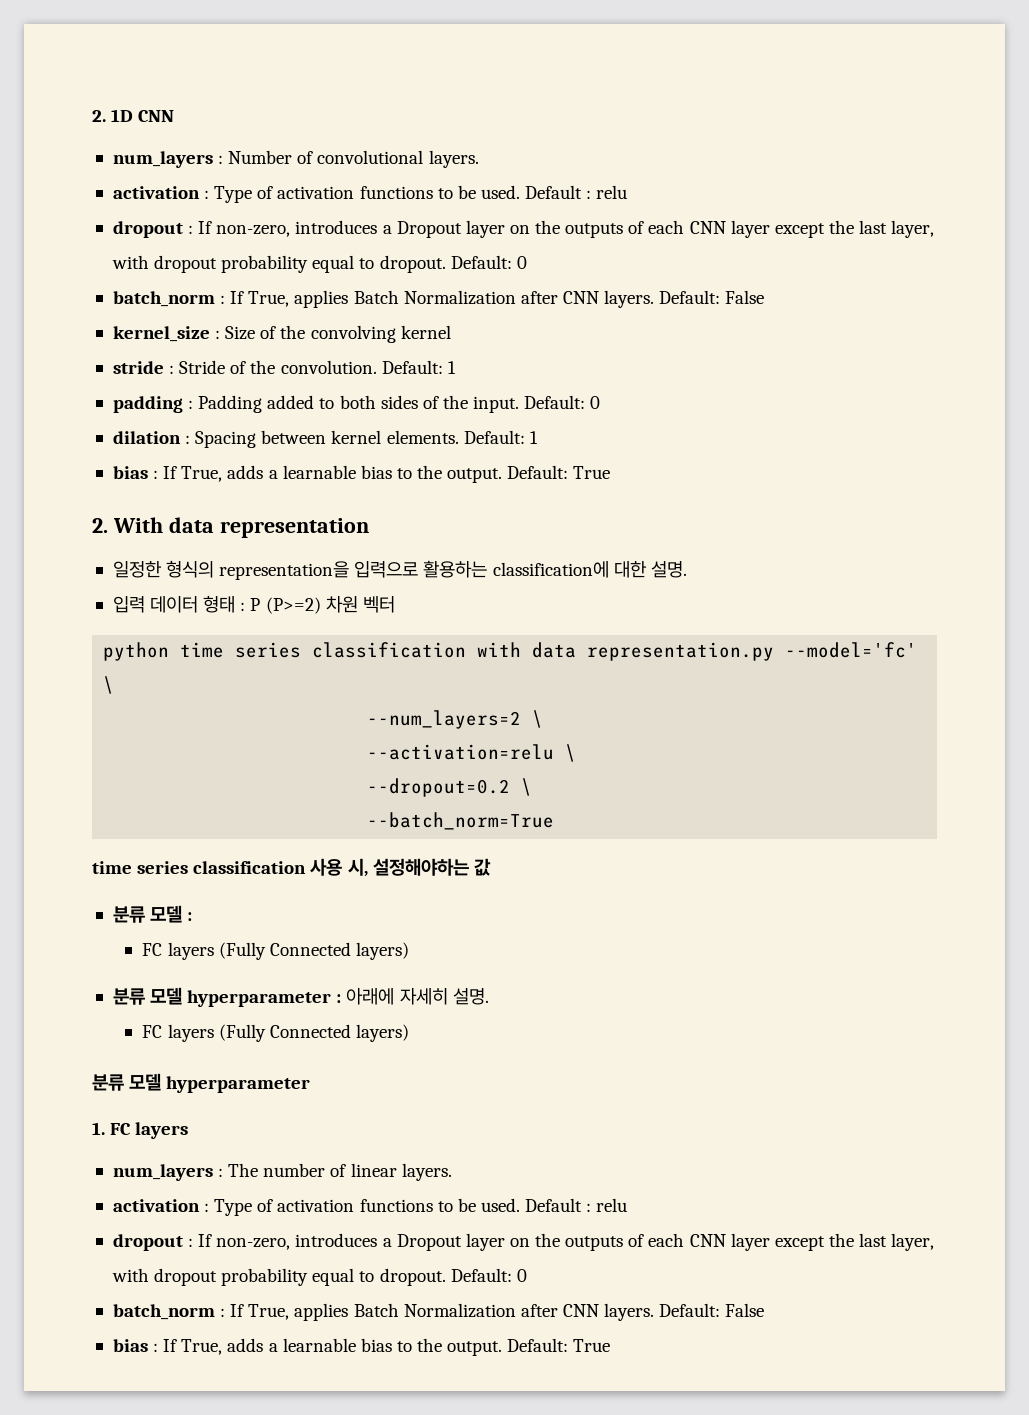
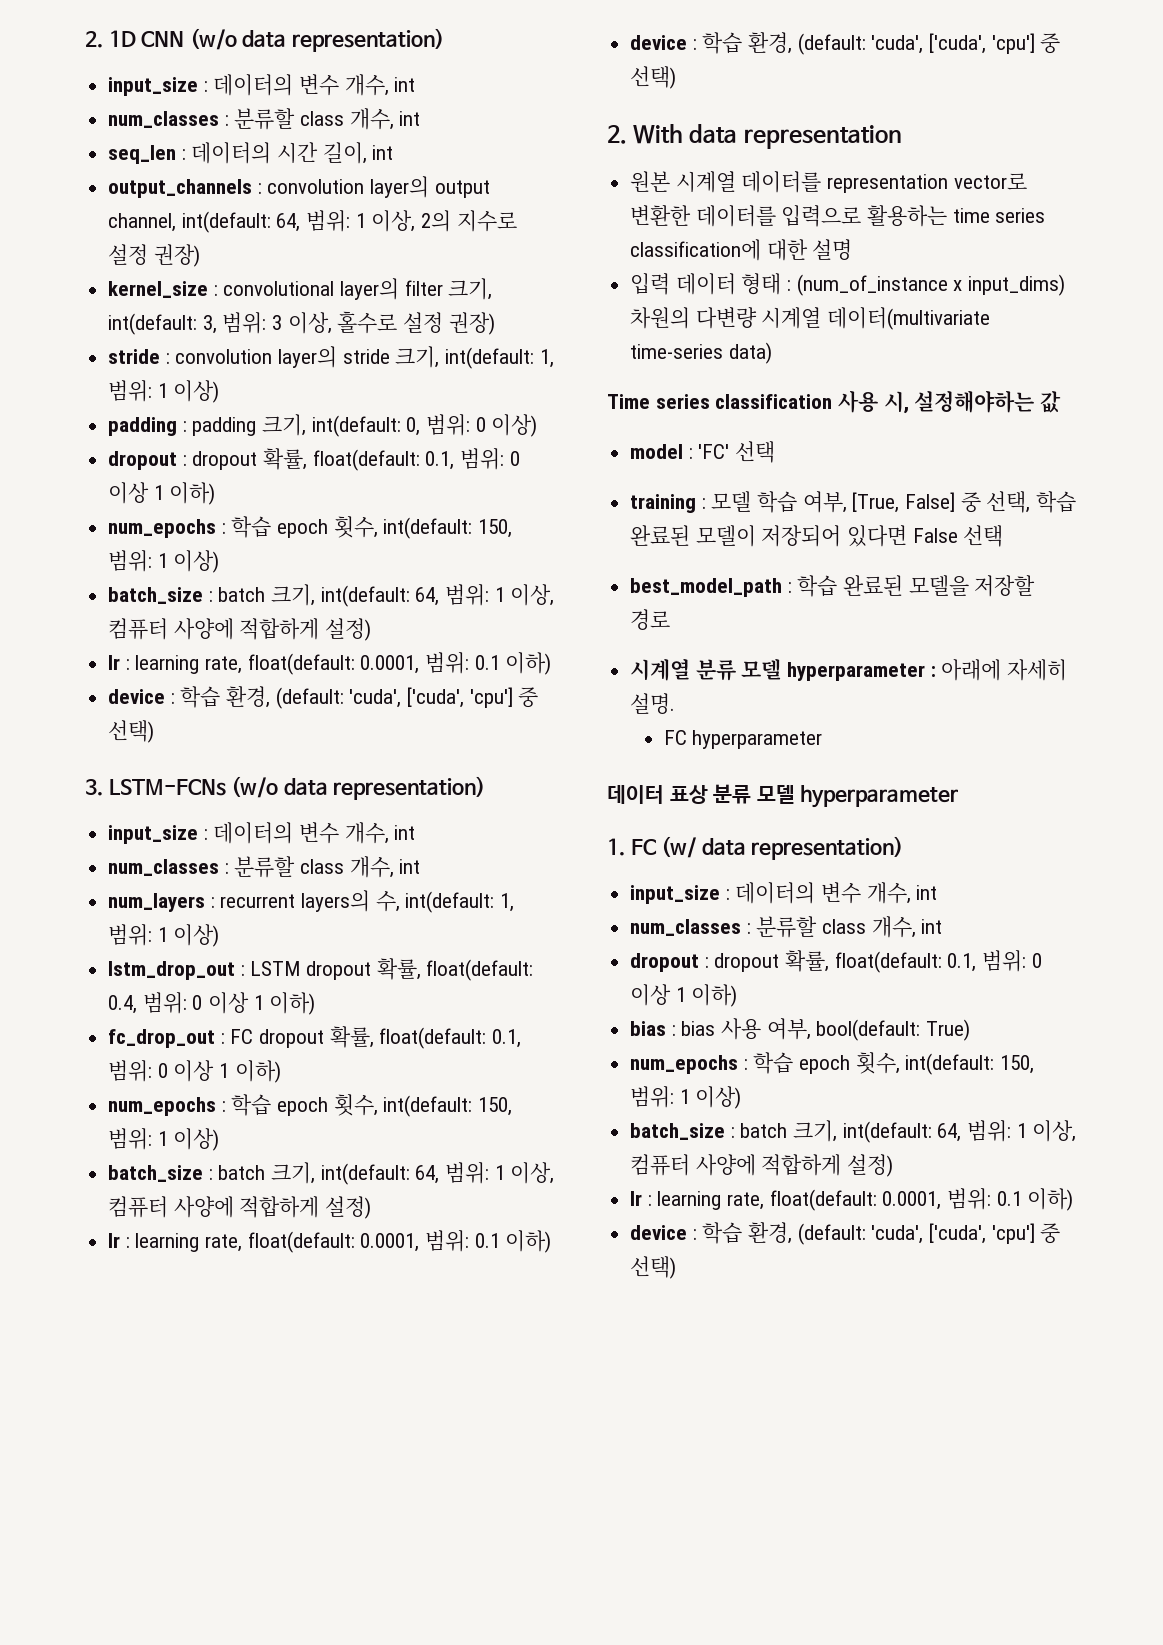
- 2. 1D CNN
- num_layers : Number of convolutional layers.
- activation : Type of activation functions to be used. Default : relu
- dropout : If non-zero, introduces a Dropout layer on the outputs of each CNN layer except the last layer, with dropout probability equal to dropout. Default: 0
- batch_norm : If True, applies Batch Normalization after CNN layers. Default: False
- kernel_size : Size of the convolving kernel
- stride : Stride of the convolution. Default: 1
- padding : Padding added to both sides of the input. Default: 0
- dilation : Spacing between kernel elements. Default: 1
- bias : If True, adds a learnable bias to the output. Default: True
+ 2. 1D CNN (w/o data representation)
+ input_size : 데이터의 변수 개수, int
+ num_classes : 분류할 class 개수, int
+ seq_len : 데이터의 시간 길이, int
+ output_channels : convolution layer의 output channel, int(default: 64, 범위: 1 이상, 2의 지수로 설정 권장)
+ kernel_size : convolutional layer의 filter 크기, int(default: 3, 범위: 3 이상, 홀수로 설정 권장)
+ stride : convolution layer의 stride 크기, int(default: 1, 범위: 1 이상)
+ padding : padding 크기, int(default: 0, 범위: 0 이상)
+ dropout : dropout 확률, float(default: 0.1, 범위: 0 이상 1 이하)
+ num_epochs : 학습 epoch 횟수, int(default: 150, 범위: 1 이상)
+ batch_size : batch 크기, int(default: 64, 범위: 1 이상, 컴퓨터 사양에 적합하게 설정)
+ lr : learning rate, float(default: 0.0001, 범위: 0.1 이하)
+ device : 학습 환경, (default: 'cuda', ['cuda', 'cpu'] 중 선택)
+ 3. LSTM-FCNs (w/o data representation)
+ input_size : 데이터의 변수 개수, int
+ num_classes : 분류할 class 개수, int
+ num_layers : recurrent layers의 수, int(default: 1, 범위: 1 이상)
+ lstm_drop_out : LSTM dropout 확률, float(default: 0.4, 범위: 0 이상 1 이하)
+ fc_drop_out : FC dropout 확률, float(default: 0.1, 범위: 0 이상 1 이하)
+ num_epochs : 학습 epoch 횟수, int(default: 150, 범위: 1 이상)
+ batch_size : batch 크기, int(default: 64, 범위: 1 이상, 컴퓨터 사양에 적합하게 설정)
+ lr : learning rate, float(default: 0.0001, 범위: 0.1 이하)
+ device : 학습 환경, (default: 'cuda', ['cuda', 'cpu'] 중 선택)
  2. With data representation
- 일정한 형식의 representation을 입력으로 활용하는 classification에 대한 설명.
+ 원본 시계열 데이터를 representation vector로 변환한 데이터를 입력으로 활용하는 time series classification에 대한 설명
- 입력 데이터 형태 : P (P>=2) 차원 벡터
- python time series classification with data representation.py --model='fc' \
- --num_layers=2 \
- --activation=relu \
- --dropout=0.2 \
- --batch_norm=True
- time series classification 사용 시, 설정해야하는 값
+ 입력 데이터 형태 : (num_of_instance x input_dims) 차원의 다변량 시계열 데이터(multivariate time-series data)
+ Time series classification 사용 시, 설정해야하는 값
- 분류 모델 :
- FC layers (Fully Connected layers)
- 분류 모델 hyperparameter : 아래에 자세히 설명.
- FC layers (Fully Connected layers)
- 분류 모델 hyperparameter
+ model : 'FC' 선택
+ training : 모델 학습 여부, [True, False] 중 선택, 학습 완료된 모델이 저장되어 있다면 False 선택
+ best_model_path : 학습 완료된 모델을 저장할 경로
+ 시계열 분류 모델 hyperparameter : 아래에 자세히 설명.
+ FC hyperparameter
+ 데이터 표상 분류 모델 hyperparameter
- 1. FC layers
- num_layers : The number of linear layers.
- activation : Type of activation functions to be used. Default : relu
- dropout : If non-zero, introduces a Dropout layer on the outputs of each CNN layer except the last layer, with dropout probability equal to dropout. Default: 0
- batch_norm : If True, applies Batch Normalization after CNN layers. Default: False
- bias : If True, adds a learnable bias to the output. Default: True
+ 1. FC (w/ data representation)
+ input_size : 데이터의 변수 개수, int
+ num_classes : 분류할 class 개수, int
+ dropout : dropout 확률, float(default: 0.1, 범위: 0 이상 1 이하)
+ bias : bias 사용 여부, bool(default: True)
+ num_epochs : 학습 epoch 횟수, int(default: 150, 범위: 1 이상)
+ batch_size : batch 크기, int(default: 64, 범위: 1 이상, 컴퓨터 사양에 적합하게 설정)
+ lr : learning rate, float(default: 0.0001, 범위: 0.1 이하)
+ device : 학습 환경, (default: 'cuda', ['cuda', 'cpu'] 중 선택)

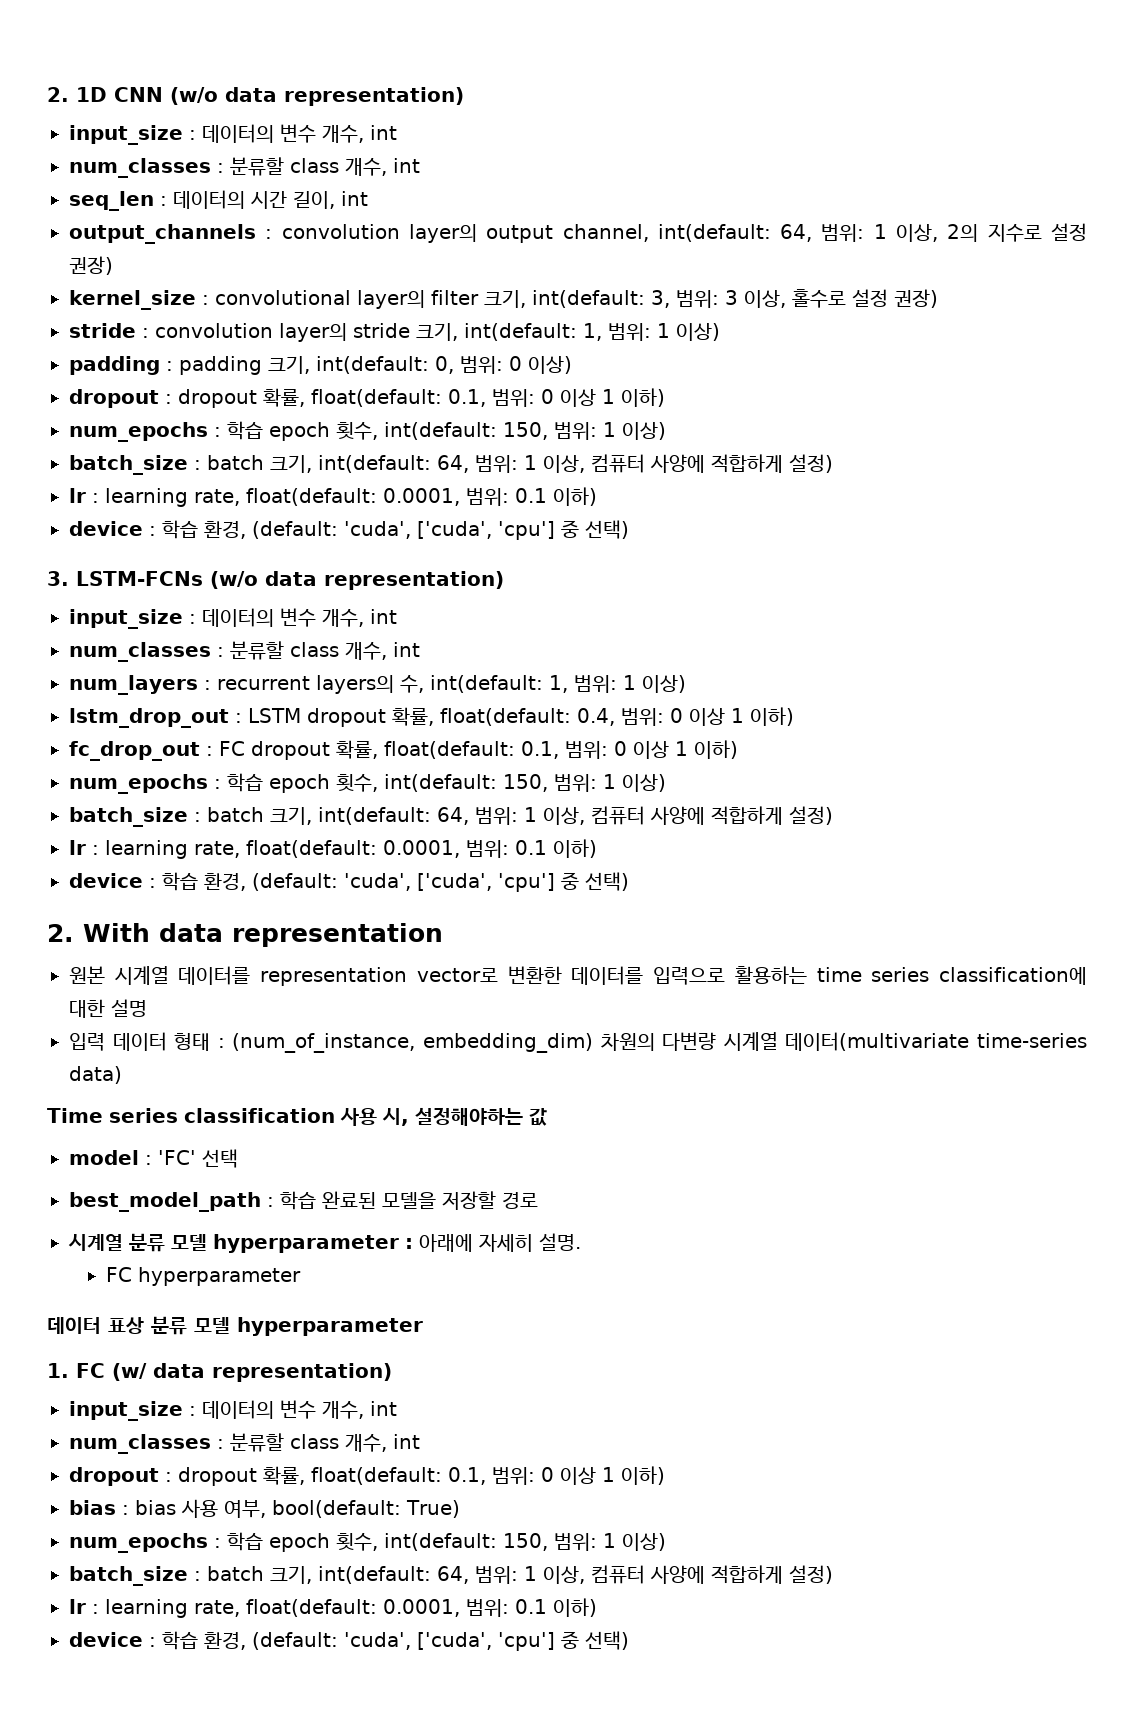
- 입력 데이터 형태 : (num_of_instance x input_dims) 차원의 다변량 시계열 데이터(multivariate time-series data)
+ 입력 데이터 형태 : (num_of_instance, embedding_dim) 차원의 다변량 시계열 데이터(multivariate time-series data)
- training : 모델 학습 여부, [True, False] 중 선택, 학습 완료된 모델이 저장되어 있다면 False 선택

